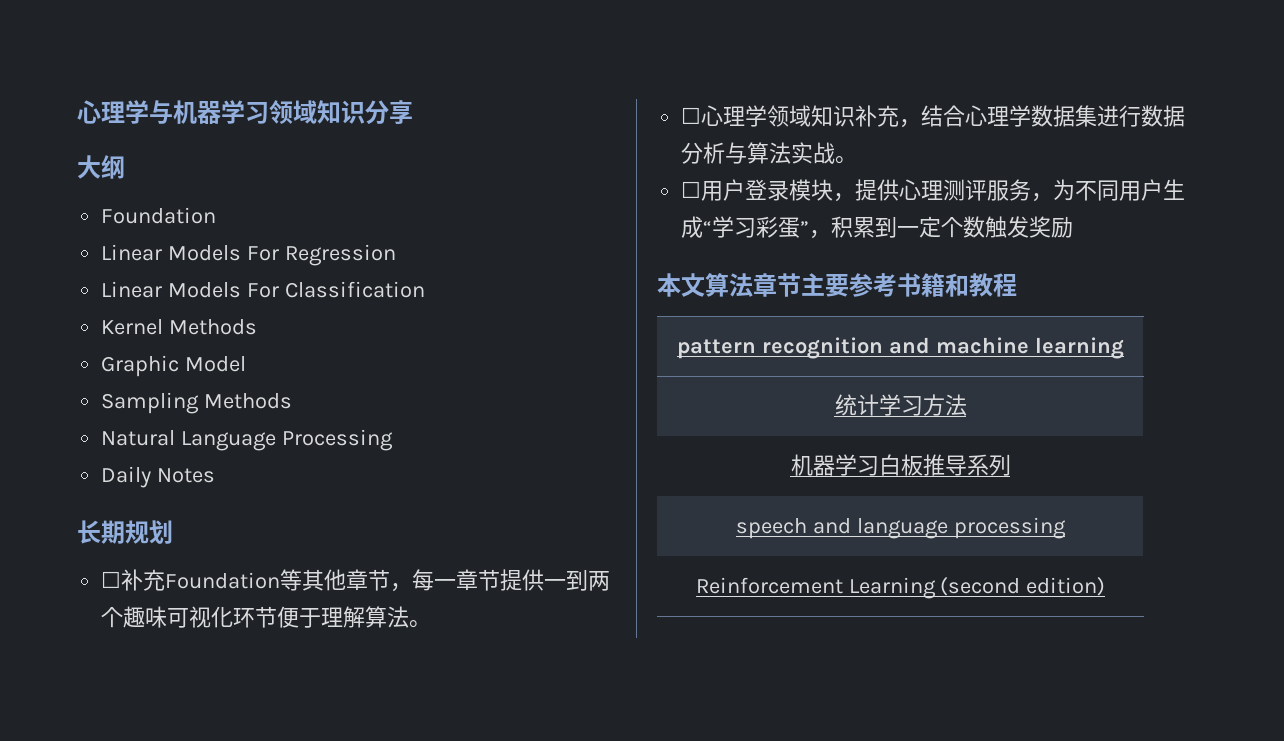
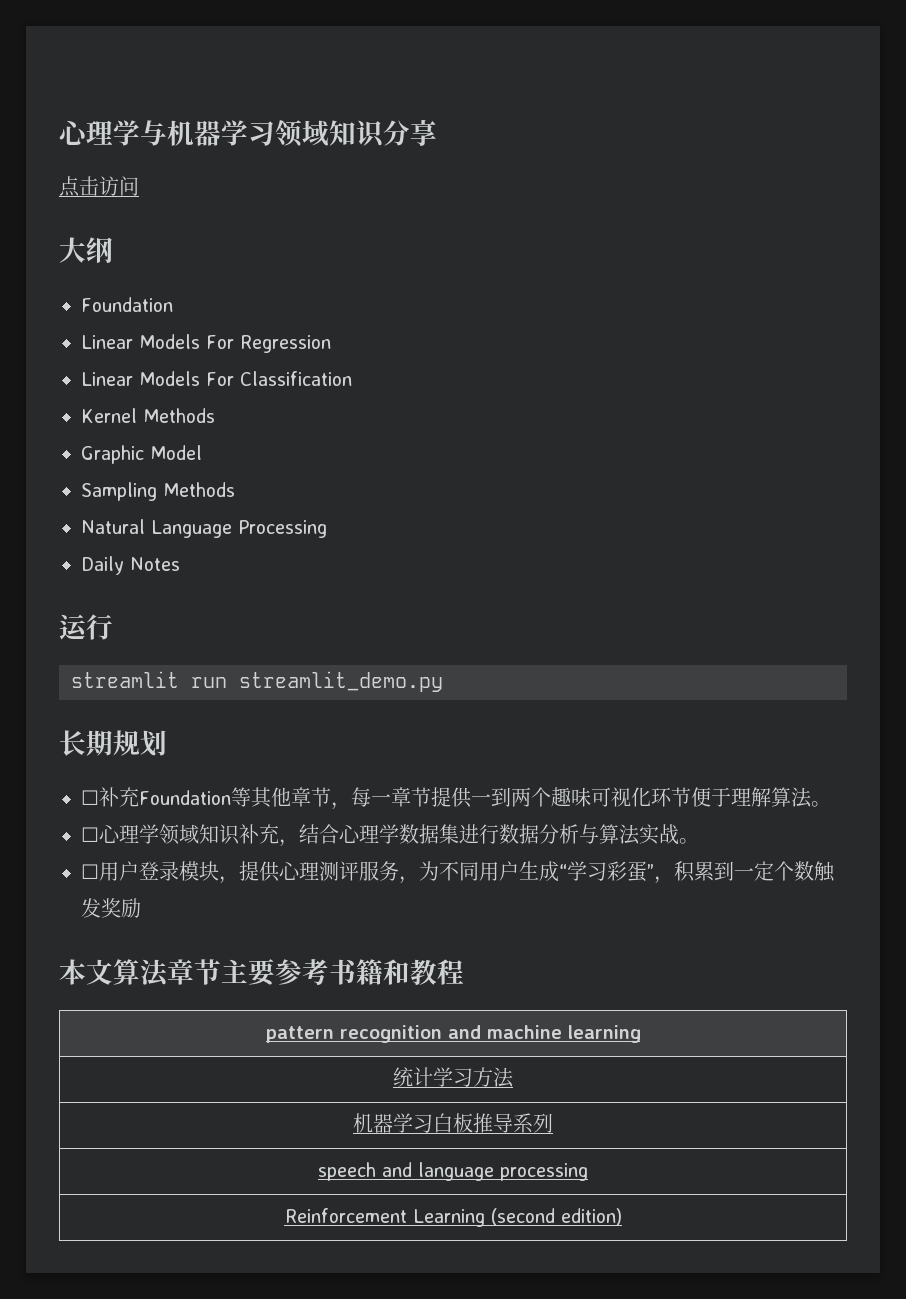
+ 点击访问
+ 运行
+ streamlit run streamlit_demo.py

